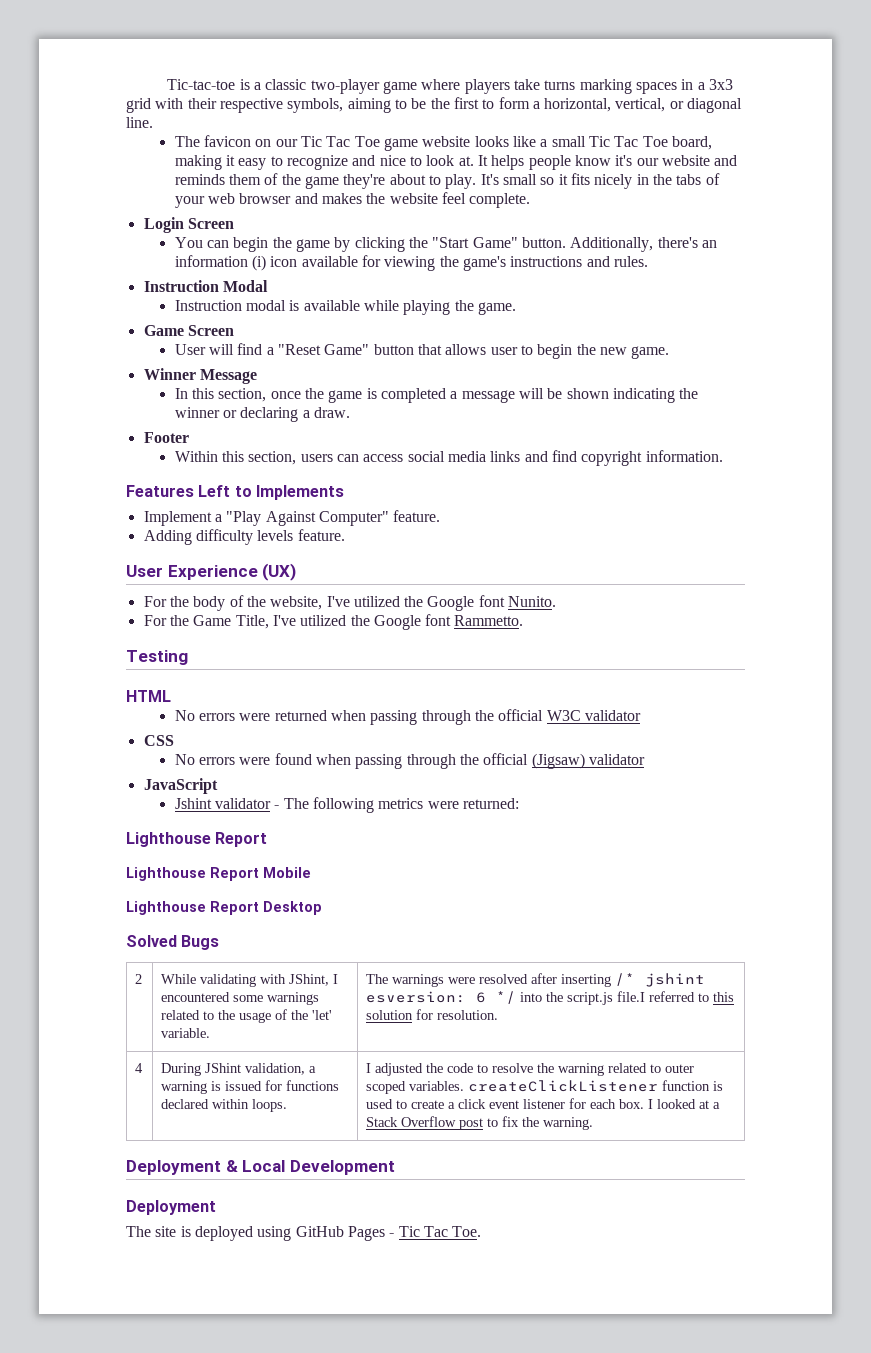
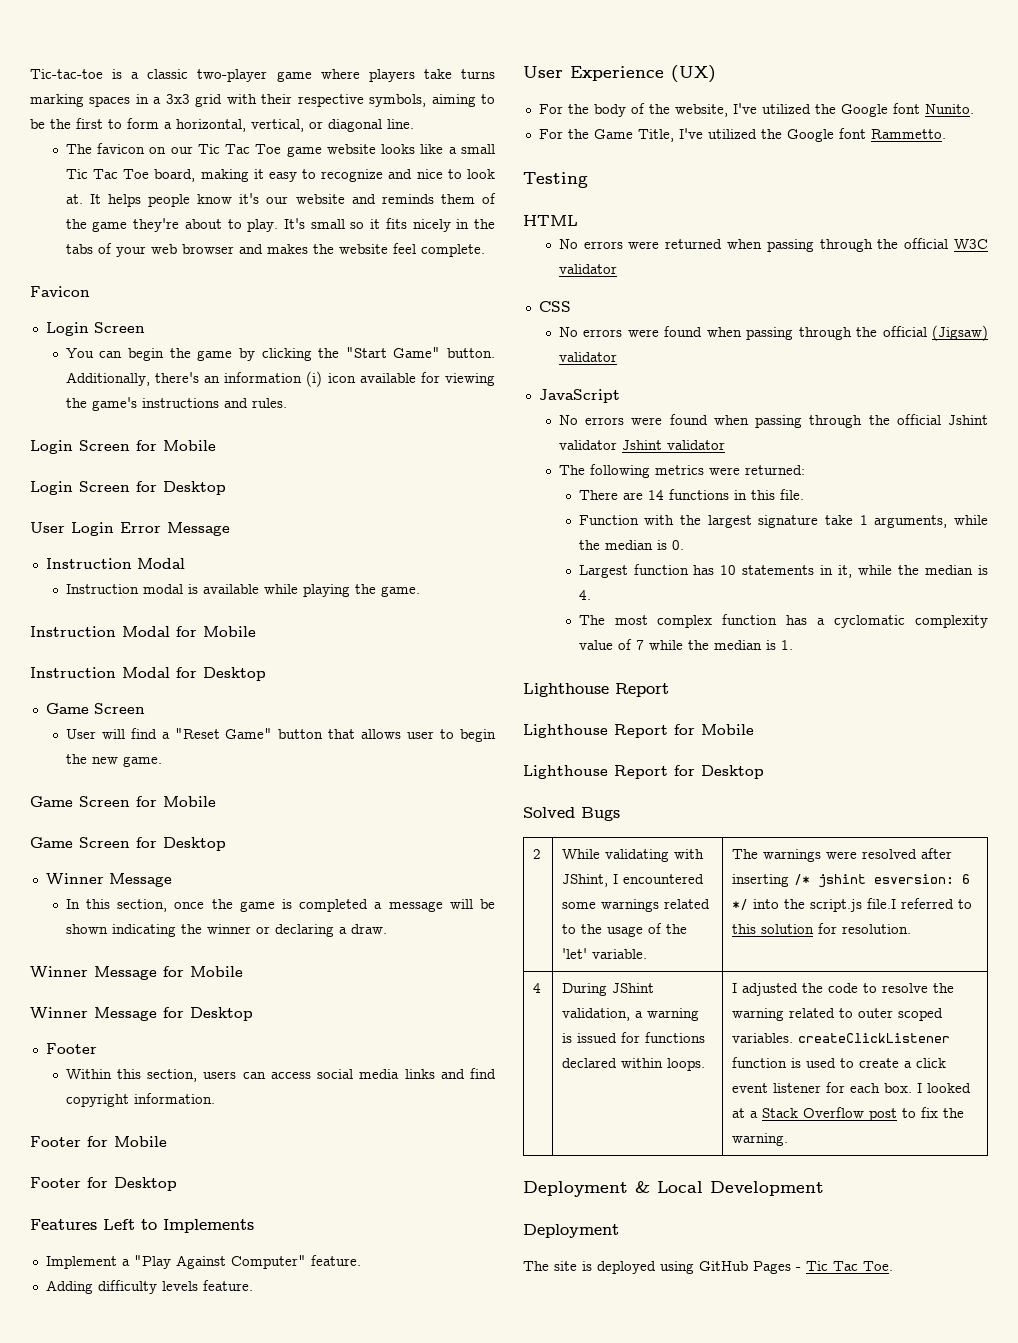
+ Favicon
+ Login Screen for Mobile
+ Login Screen for Desktop
+ User Login Error Message
+ Instruction Modal for Mobile
+ Instruction Modal for Desktop
+ Game Screen for Mobile
+ Game Screen for Desktop
+ Winner Message for Mobile
+ Winner Message for Desktop
+ Footer for Mobile
+ Footer for Desktop
- Jshint validator - The following metrics were returned:
+ No errors were found when passing through the official Jshint validator Jshint validator
+ The following metrics were returned:
+ There are 14 functions in this file.
+ Function with the largest signature take 1 arguments, while the median is 0.
+ Largest function has 10 statements in it, while the median is 4.
+ The most complex function has a cyclomatic complexity value of 7 while the median is 1.
- Lighthouse Report Mobile
+ Lighthouse Report for Mobile
- Lighthouse Report Desktop
+ Lighthouse Report for Desktop

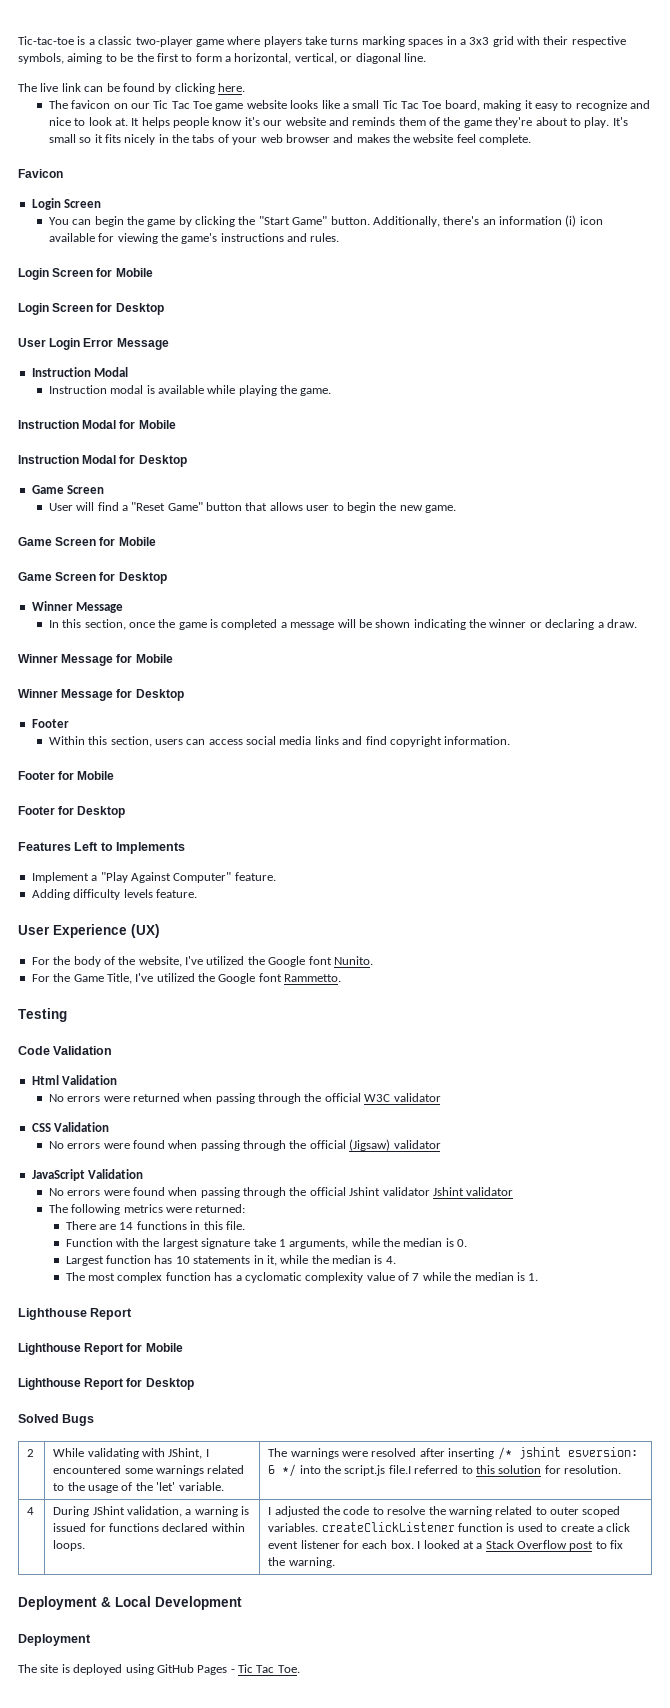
+ The live link can be found by clicking here.
- HTML
+ Code Validation
+ Html Validation
- CSS
+ CSS Validation
- JavaScript
+ JavaScript Validation

